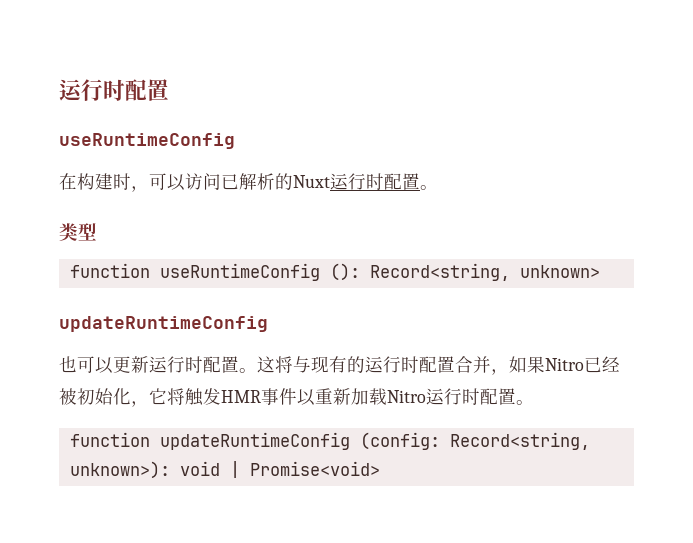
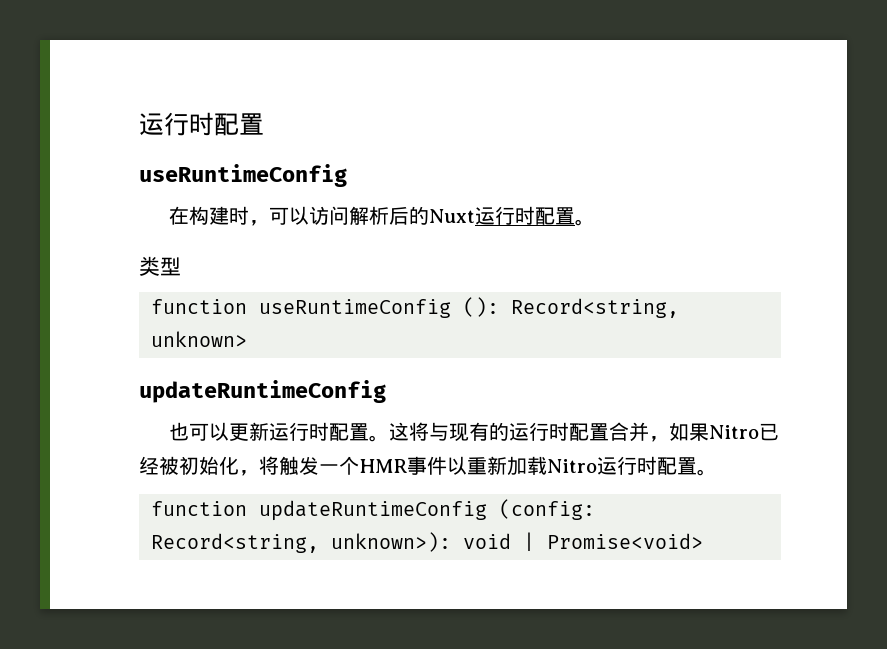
- 在构建时，可以访问已解析的Nuxt运行时配置。
+ 在构建时，可以访问解析后的Nuxt运行时配置。
- 这将与现有的运行时配置合并，如果Nitro已经被初始化，它将触发HMR事件以重新加载Nitro运行时配置。
+ 这将与现有的运行时配置合并，如果Nitro已经被初始化，将触发一个HMR事件以重新加载Nitro运行时配置。

